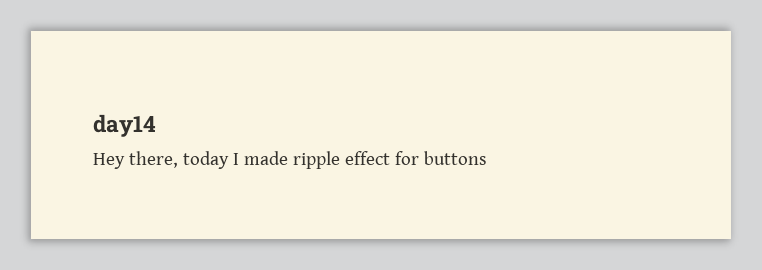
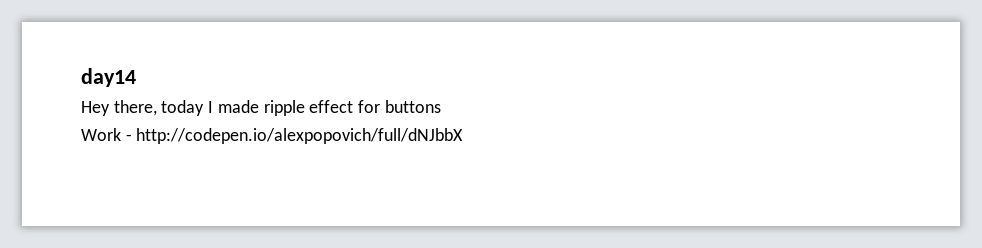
+ Work - http://codepen.io/alexpopovich/full/dNJbbX

